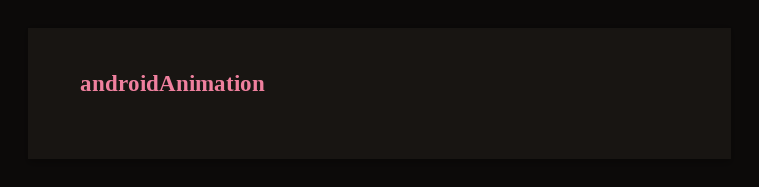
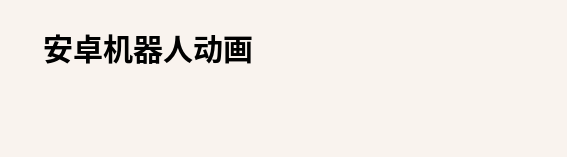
- androidAnimation
+ 安卓机器人动画

